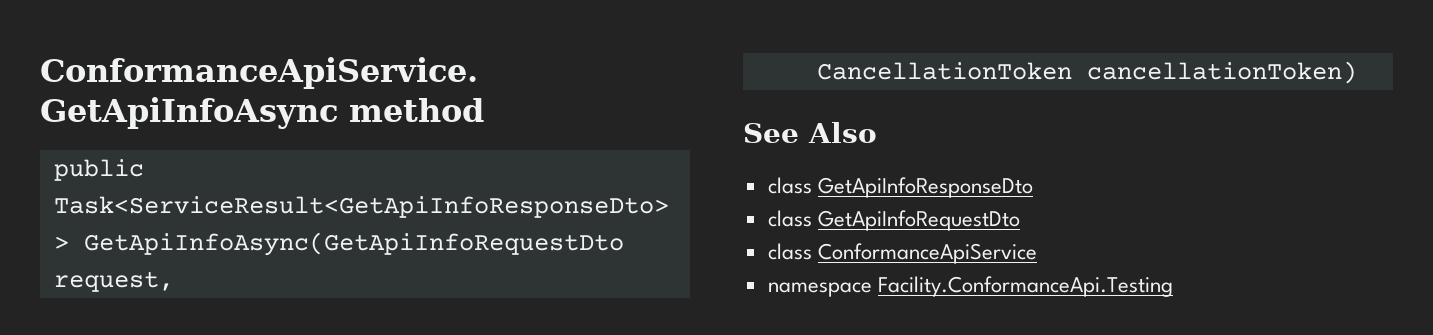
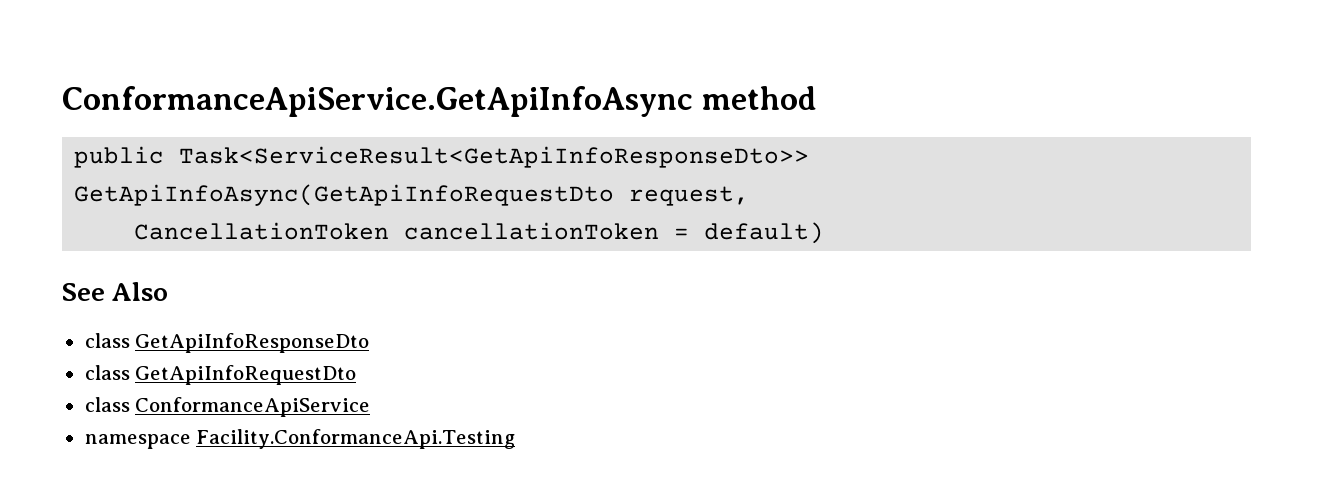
- CancellationToken cancellationToken)
+ CancellationToken cancellationToken = default)

